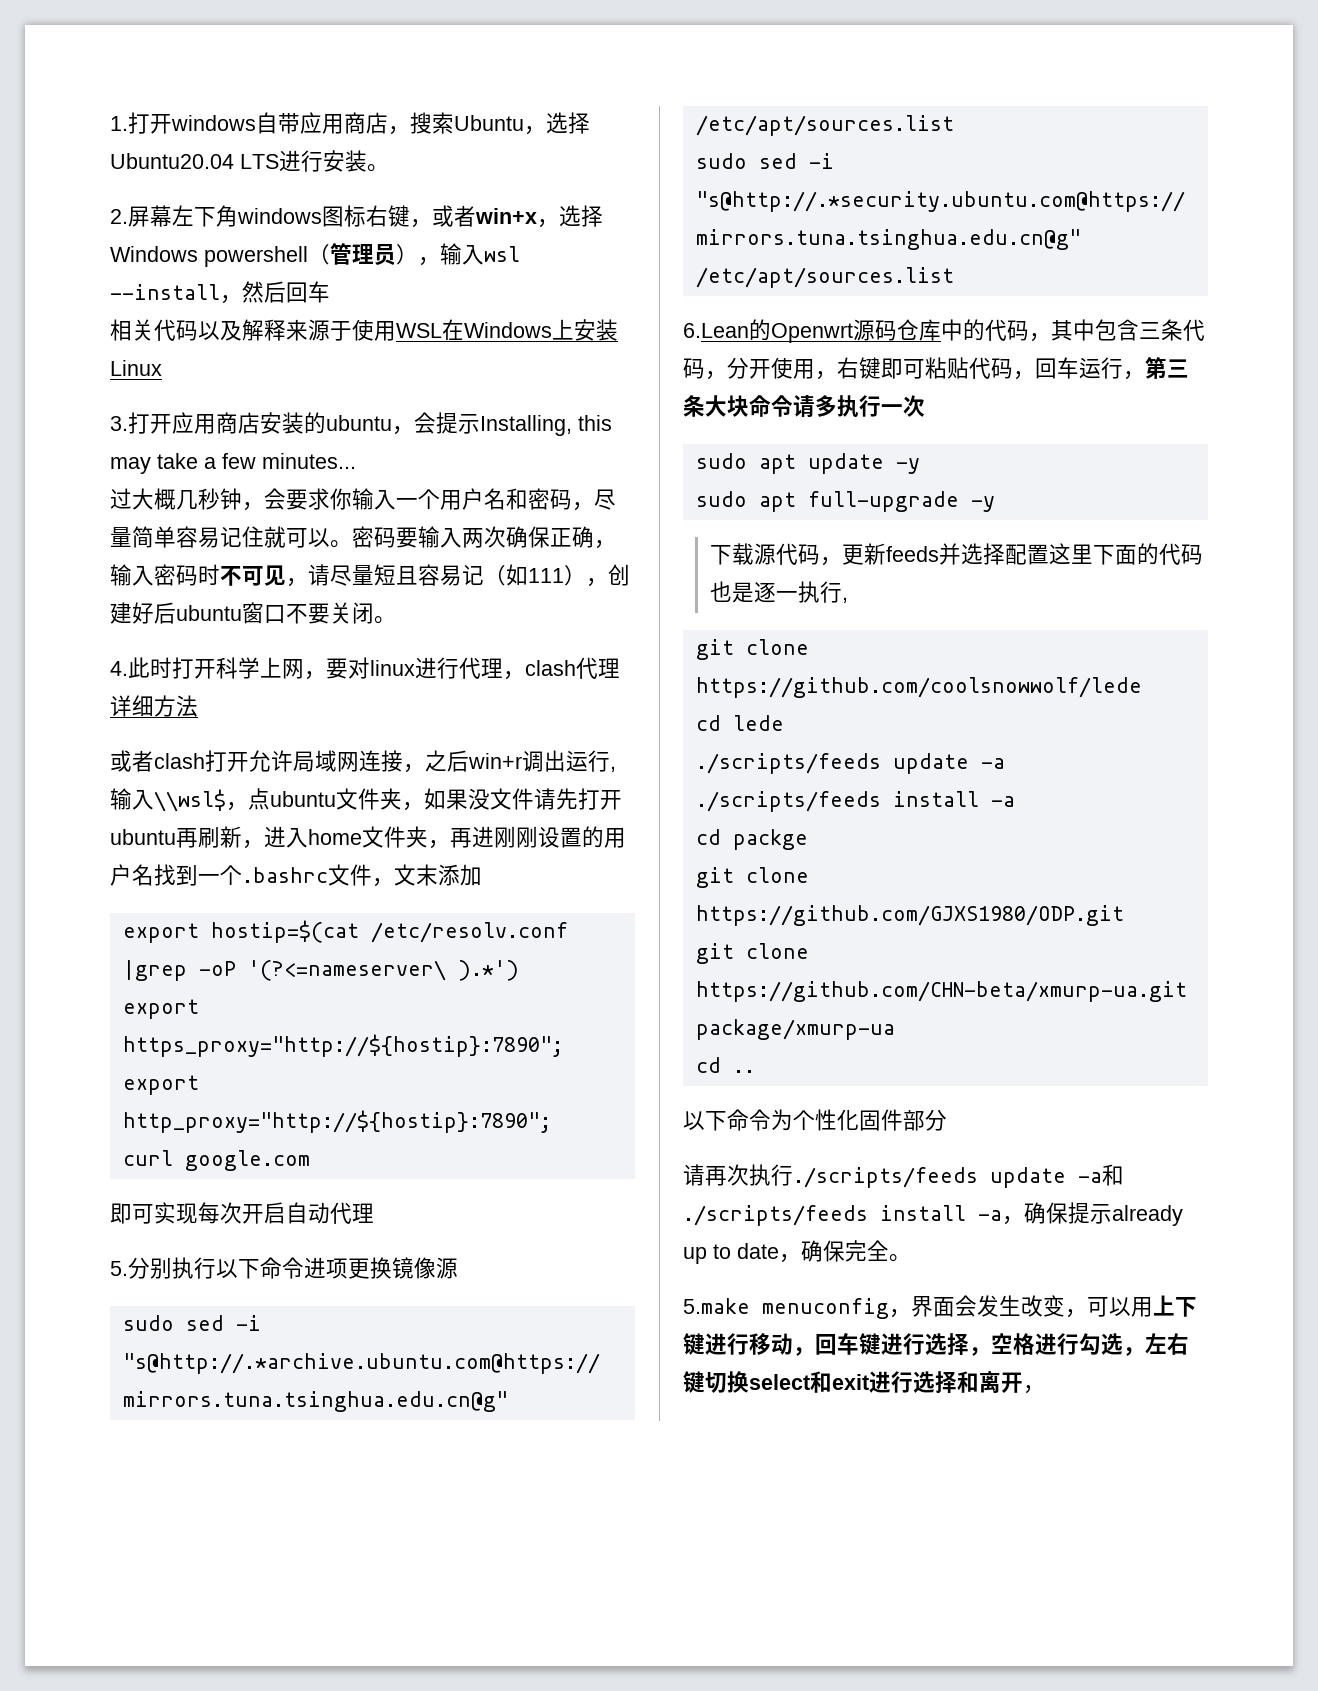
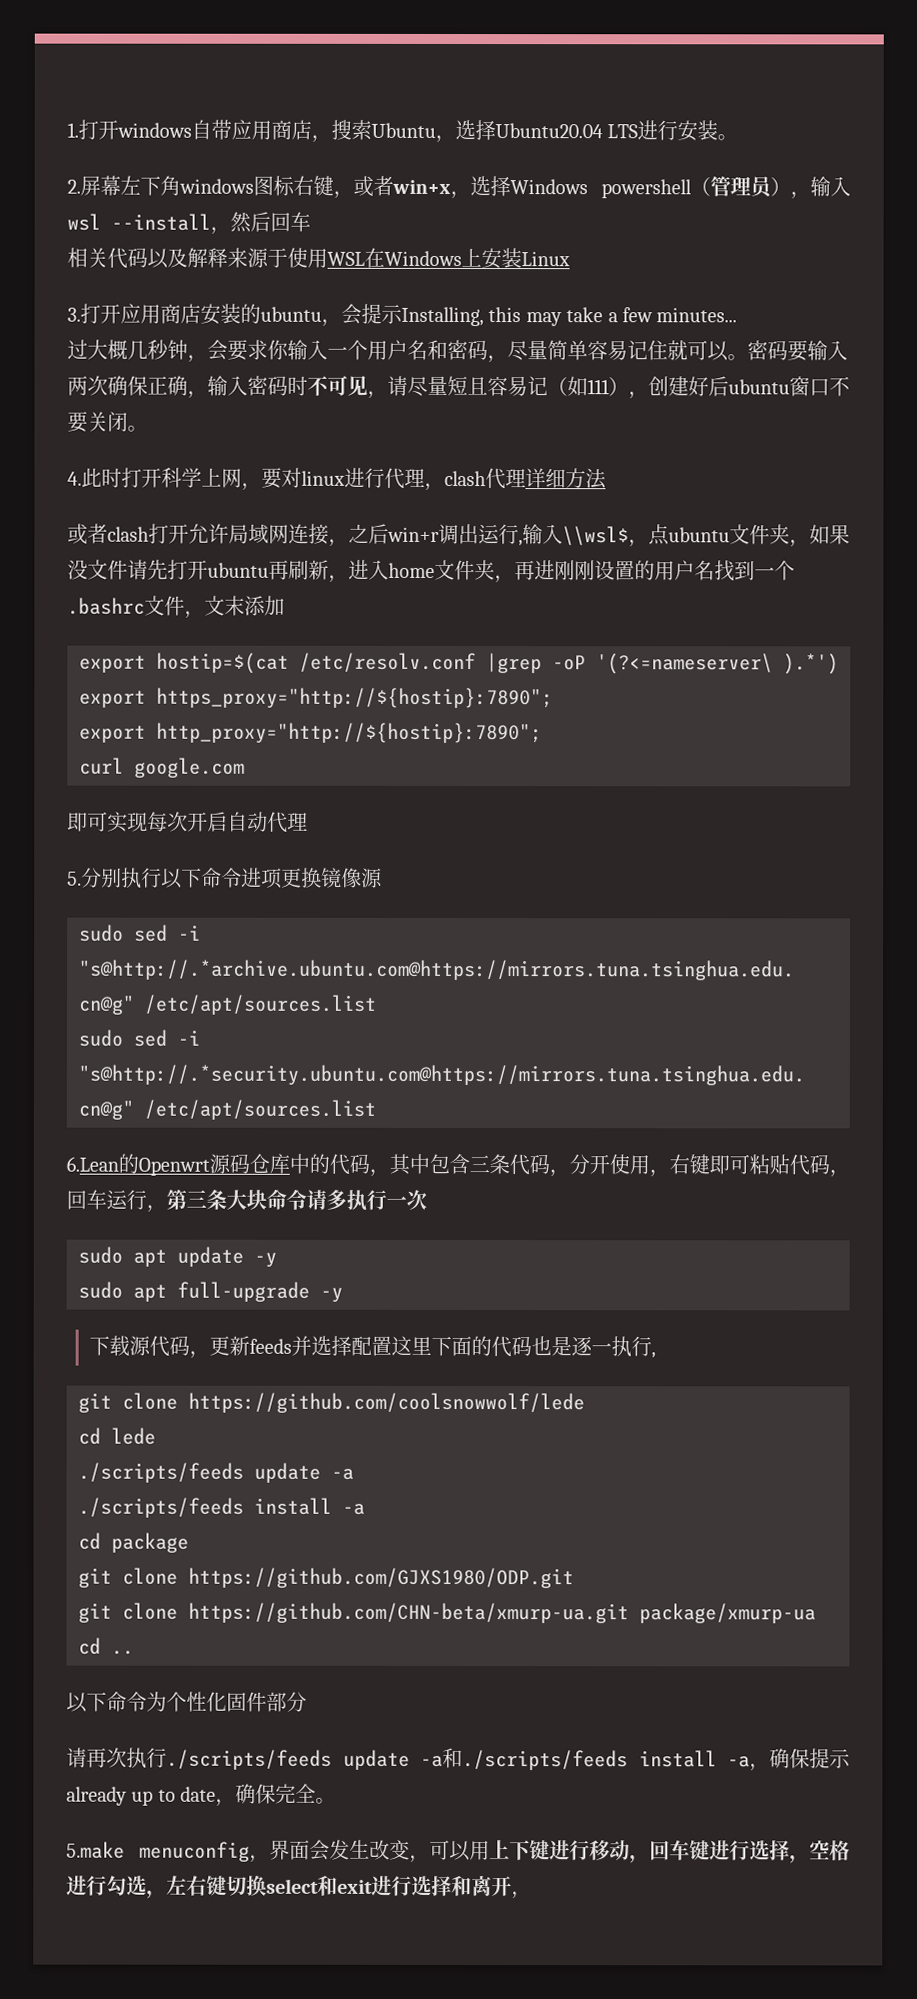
- cd packge
+ cd package

